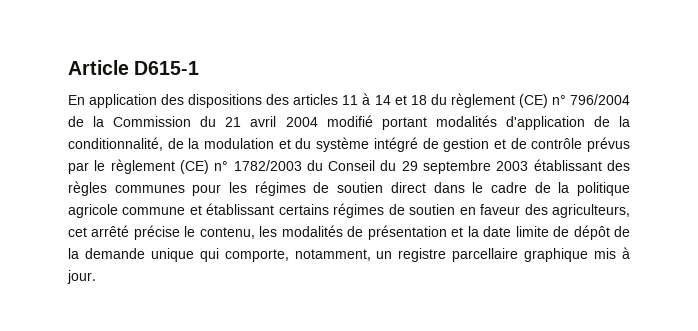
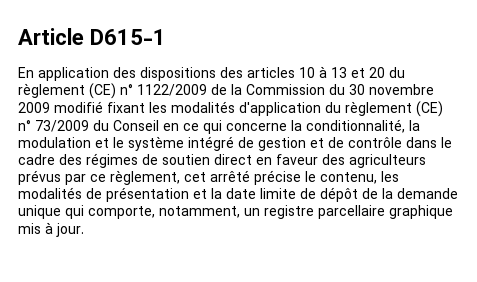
- En application des dispositions des articles 11 à 14 et 18 du règlement (CE) n° 796/2004 de la Commission du 21 avril 2004 modifié portant modalités d'application de la conditionnalité, de la modulation et du système intégré de gestion et de contrôle prévus par le règlement (CE) n° 1782/2003 du Conseil du 29 septembre 2003 établissant des règles communes pour les régimes de soutien direct dans le cadre de la politique agricole commune et établissant certains régimes de soutien en faveur des agriculteurs, cet arrêté précise le contenu, les modalités de présentation et la date limite de dépôt de la demande unique qui comporte, notamment, un registre parcellaire graphique mis à jour.
+ En application des dispositions des articles 10 à 13 et 20 du règlement (CE) n° 1122/2009 de la Commission du 30 novembre 2009 modifié fixant les modalités d'application du règlement (CE) n° 73/2009 du Conseil en ce qui concerne la conditionnalité, la modulation et le système intégré de gestion et de contrôle dans le cadre des régimes de soutien direct en faveur des agriculteurs prévus par ce règlement, cet arrêté précise le contenu, les modalités de présentation et la date limite de dépôt de la demande unique qui comporte, notamment, un registre parcellaire graphique mis à jour.

